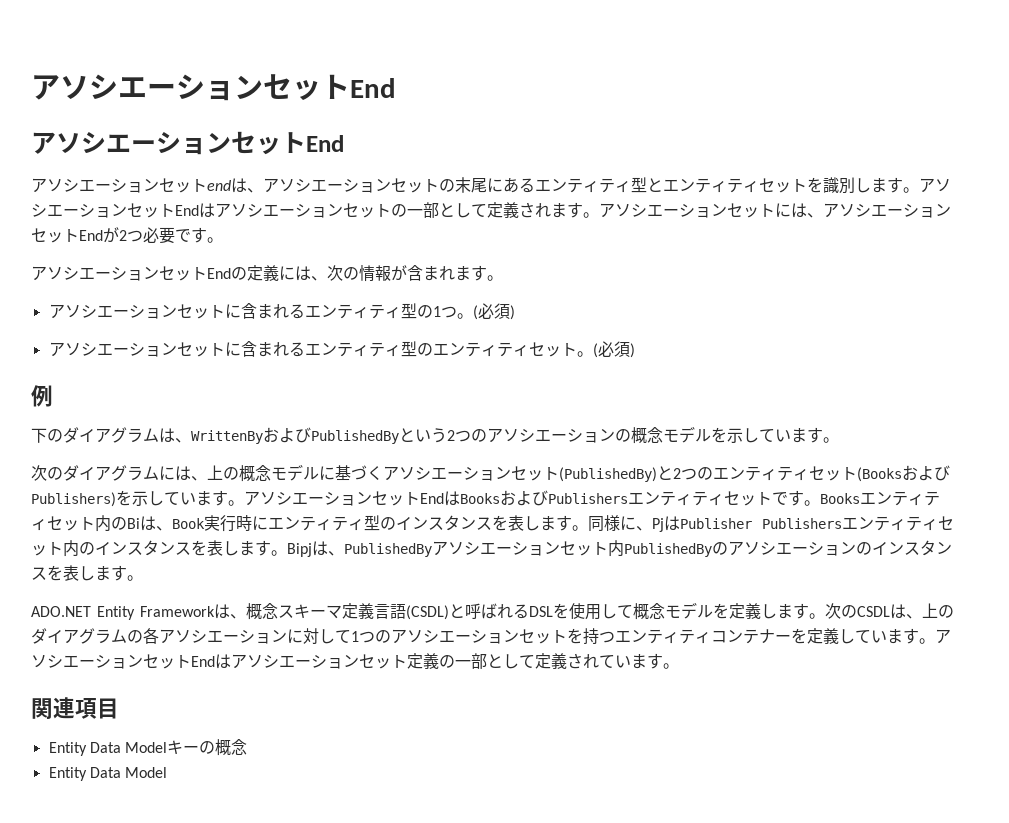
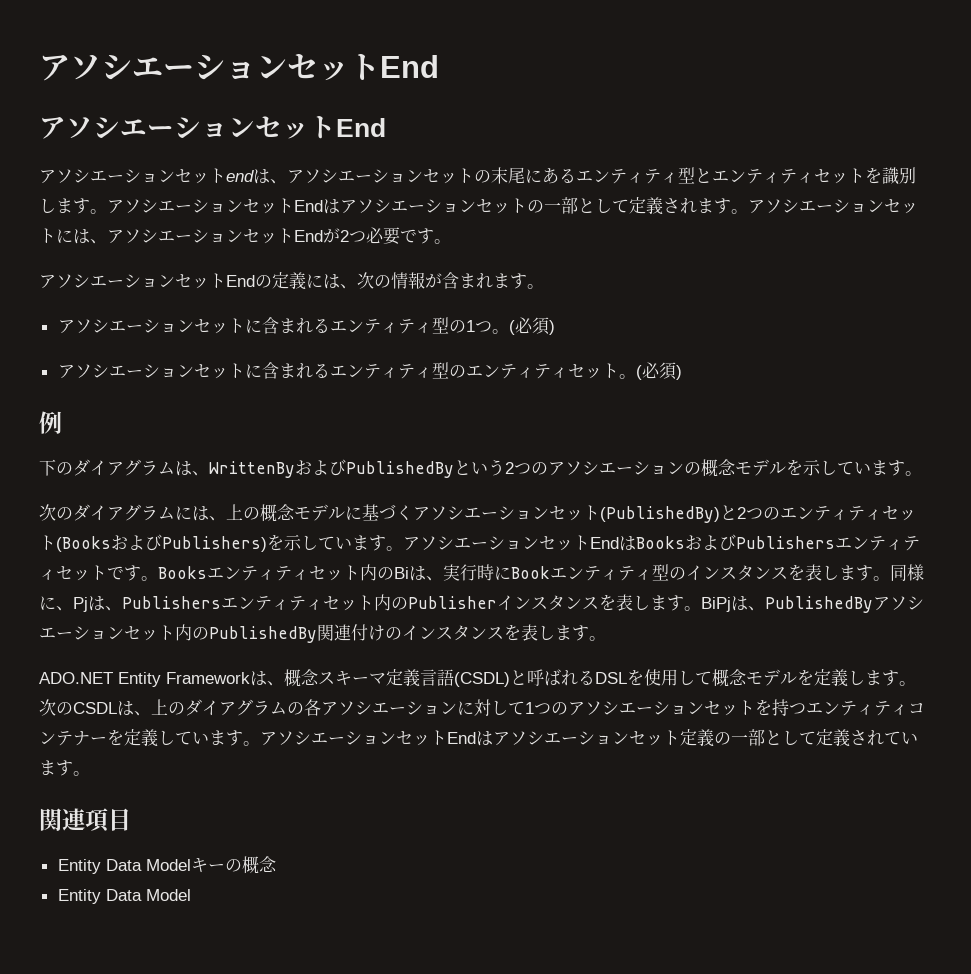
- Booksエンティティセット内のBiは、Book実行時にエンティティ型のインスタンスを表します。
+ Booksエンティティセット内のBiは、実行時にBookエンティティ型のインスタンスを表します。
- 同様に、PjはPublisher Publishersエンティティセット内のインスタンスを表します。Bipjは、PublishedByアソシエーションセット内PublishedByのアソシエーションのインスタンスを表します。
+ 同様に、Pjは、Publishersエンティティセット内のPublisherインスタンスを表します。BiPjは、PublishedByアソシエーションセット内のPublishedBy関連付けのインスタンスを表します。

